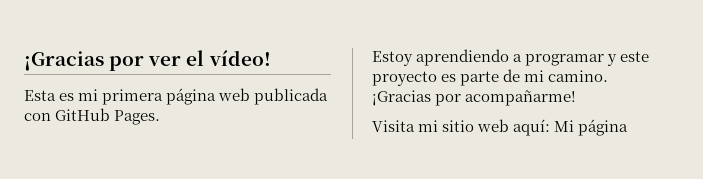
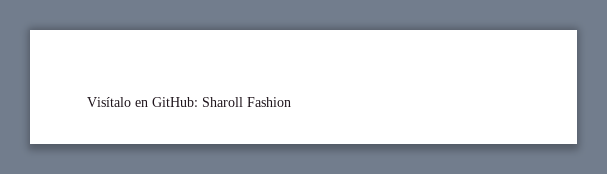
- ¡Gracias por ver el vídeo!
- Esta es mi primera página web publicada con GitHub Pages.
- Estoy aprendiendo a programar y este proyecto es parte de mi camino.
- ¡Gracias por acompañarme!
- Visita mi sitio web aquí: Mi página
+ Visítalo en GitHub: Sharoll Fashion

